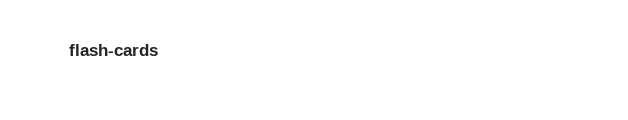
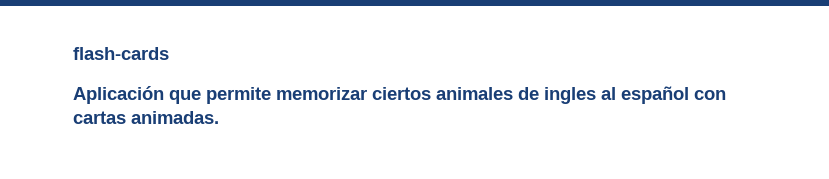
+ Aplicación que permite memorizar ciertos animales de ingles al español con cartas animadas.

